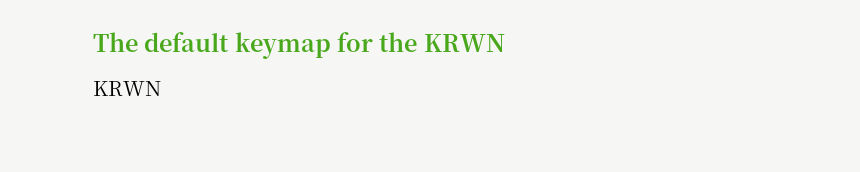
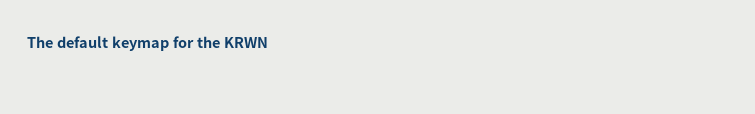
  The default keymap for the KRWN
- KRWN

